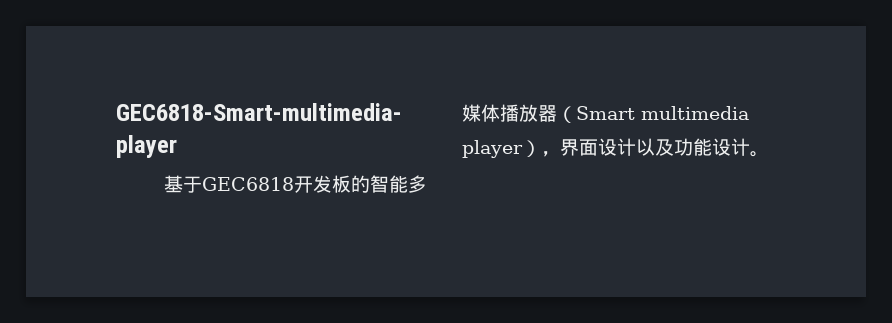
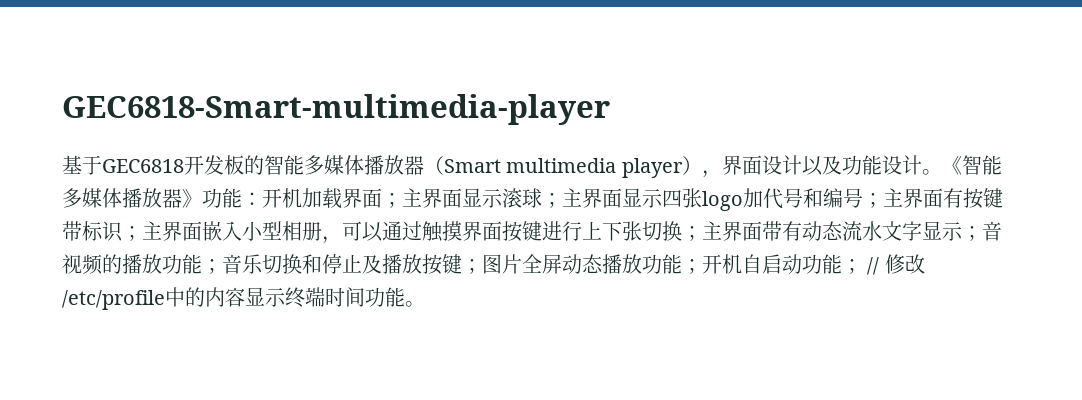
+ 《智能多媒体播放器》功能：开机加载界面；主界面显示滚球；主界面显示四张logo加代号和编号；主界面有按键带标识；主界面嵌入小型相册，可以通过触摸界面按键进行上下张切换；主界面带有动态流水文字显示；音视频的播放功能；音乐切换和停止及播放按键；图片全屏动态播放功能；开机自启动功能； // 修改/etc/profile中的内容显示终端时间功能。

